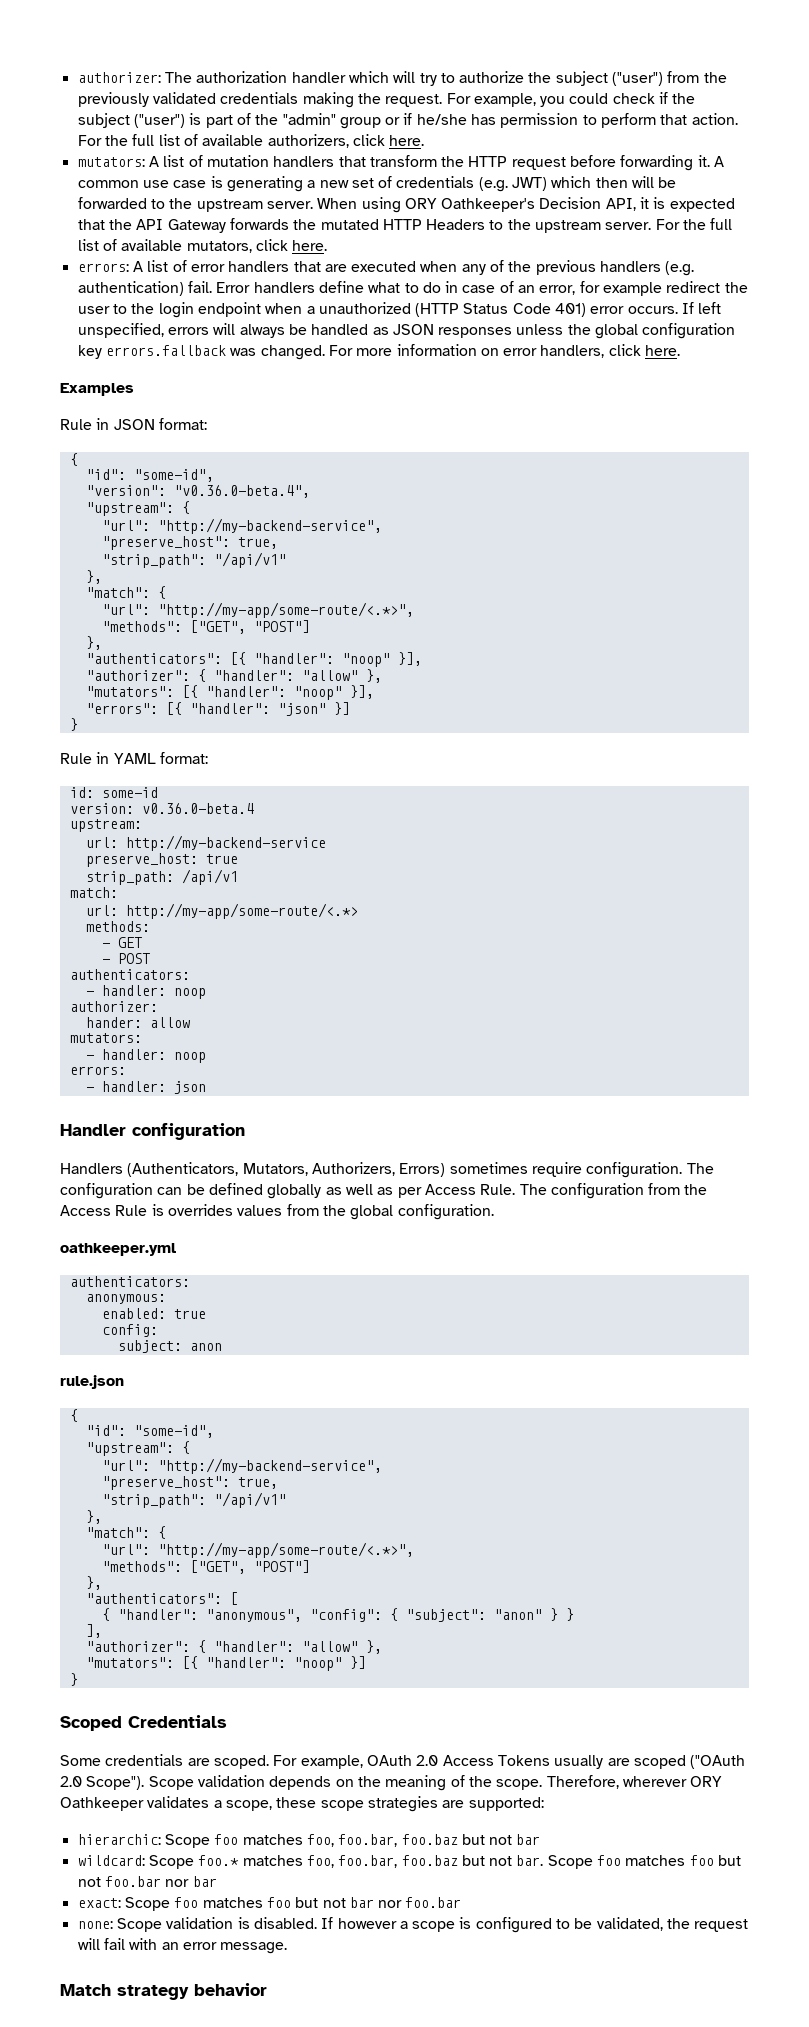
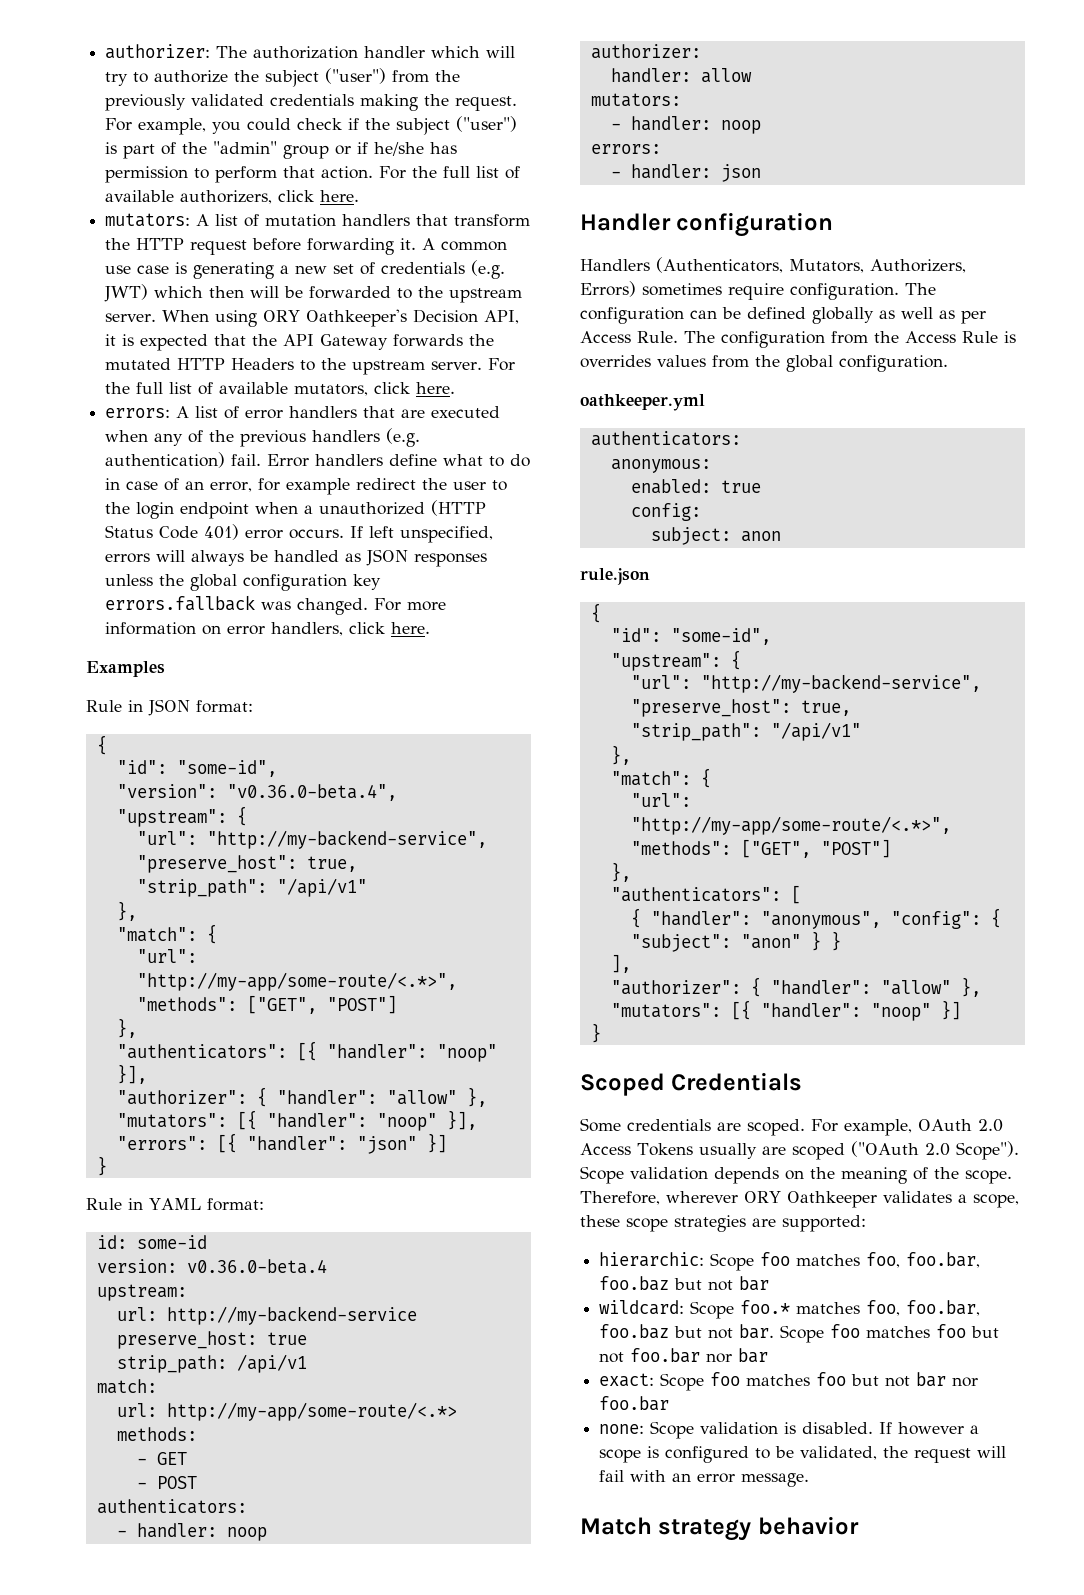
- hander: allow
+ handler: allow

